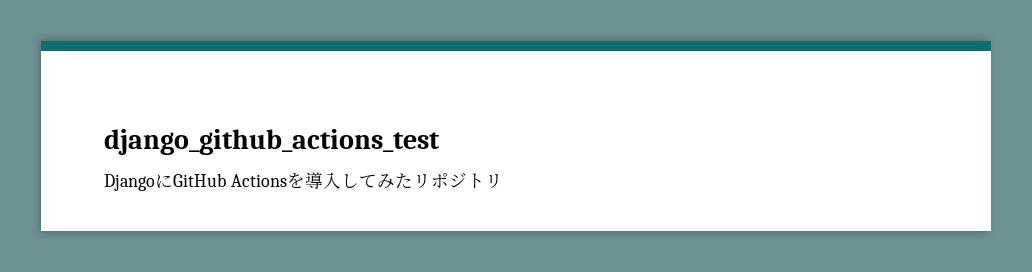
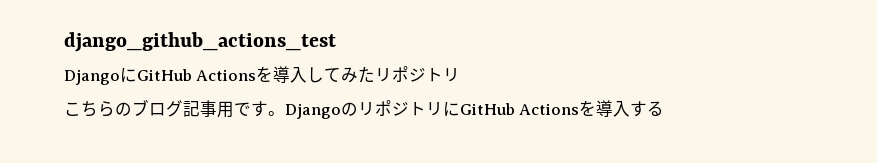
+ こちらのブログ記事用です。DjangoのリポジトリにGitHub Actionsを導入する

